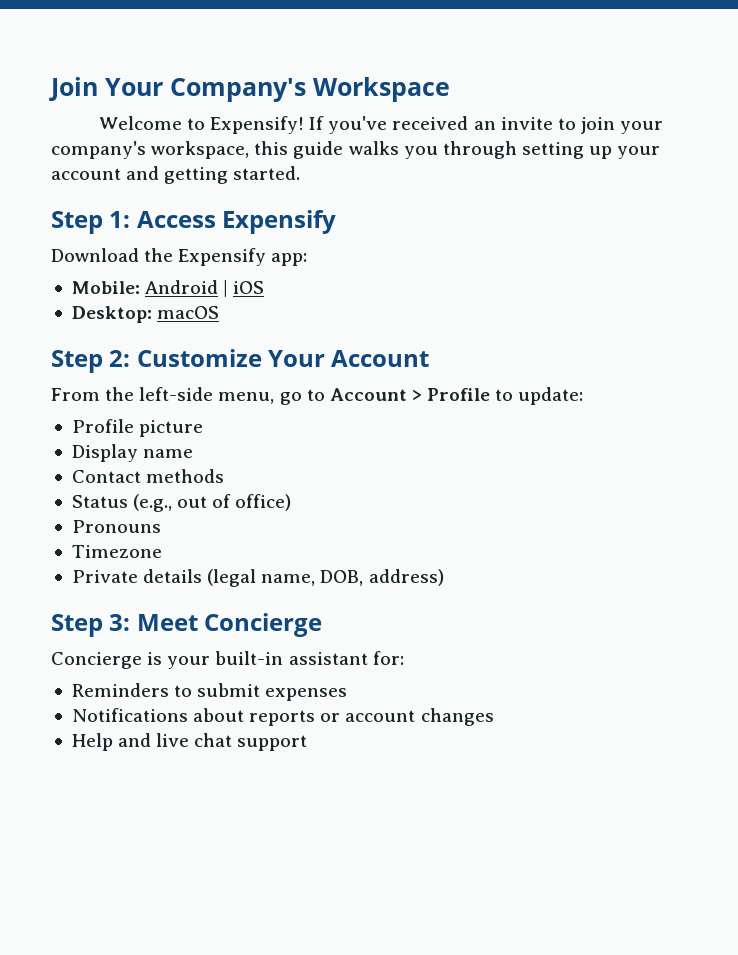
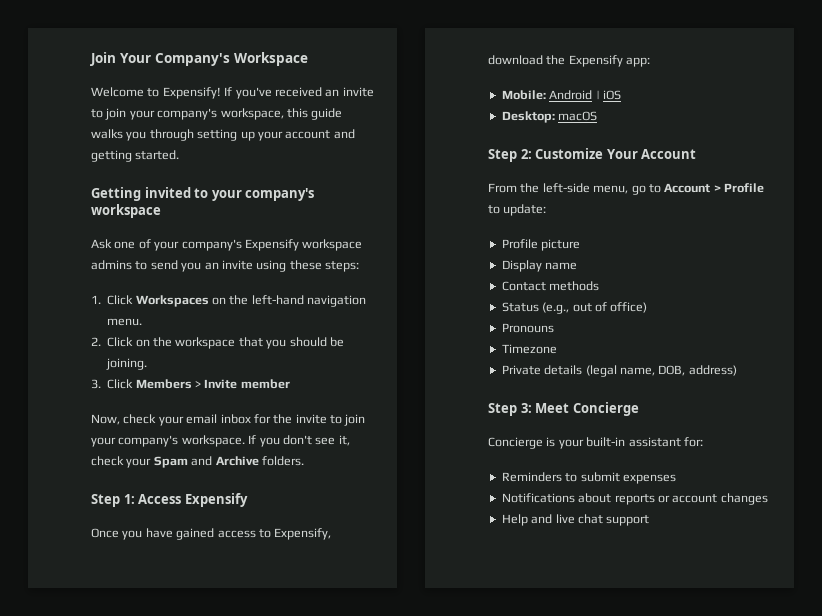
+ Getting invited to your company's workspace
+ Ask one of your company's Expensify workspace admins to send you an invite using these steps:
+ 1. Click Workspaces on the left-hand navigation menu.
+ 2. Click on the workspace that you should be joining.
+ 3. Click Members > Invite member
+ Now, check your email inbox for the invite to join your company's workspace. If you don't see it, check your Spam and Archive folders.
  Step 1: Access Expensify
- Download the Expensify app:
+ Once you have gained access to Expensify, download the Expensify app:

